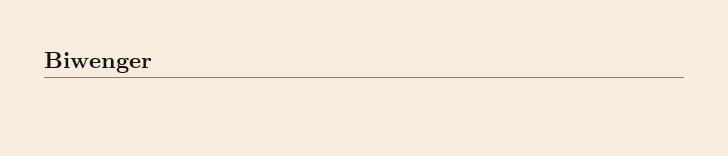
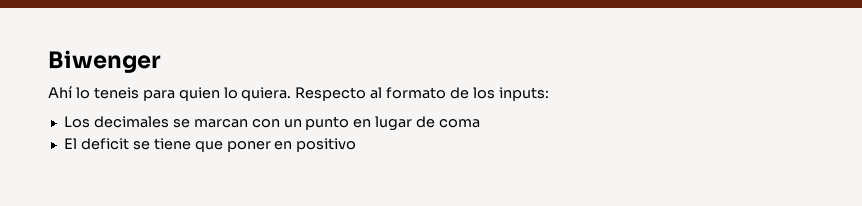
+ Ahí lo teneis para quien lo quiera. Respecto al formato de los inputs:
+ Los decimales se marcan con un punto en lugar de coma
+ El deficit se tiene que poner en positivo

